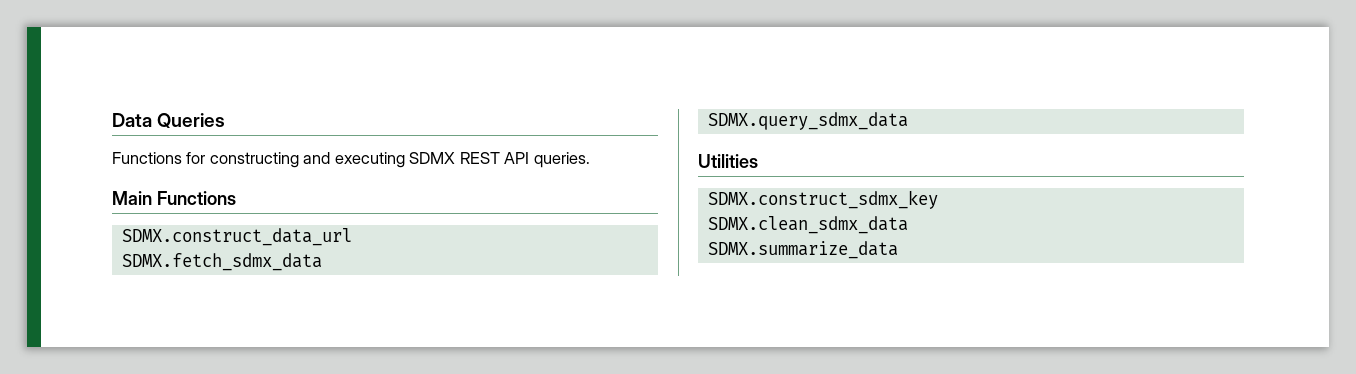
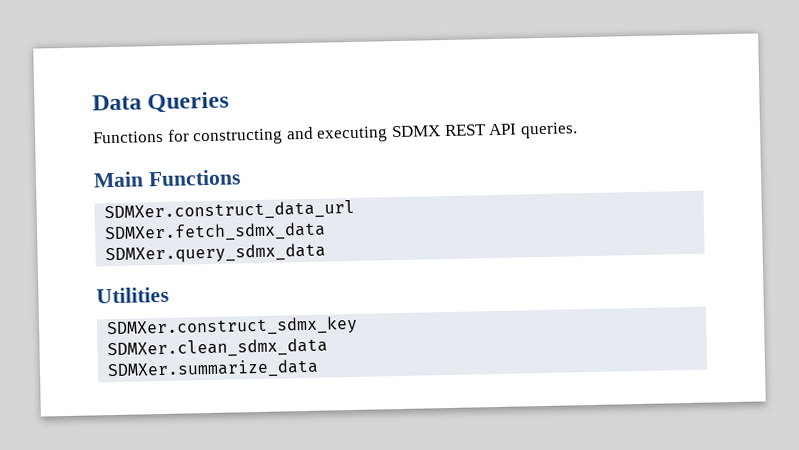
- SDMX.construct_data_url
- SDMX.fetch_sdmx_data
- SDMX.query_sdmx_data
+ SDMXer.construct_data_url
+ SDMXer.fetch_sdmx_data
+ SDMXer.query_sdmx_data
  Utilities
- SDMX.construct_sdmx_key
- SDMX.clean_sdmx_data
- SDMX.summarize_data
+ SDMXer.construct_sdmx_key
+ SDMXer.clean_sdmx_data
+ SDMXer.summarize_data

